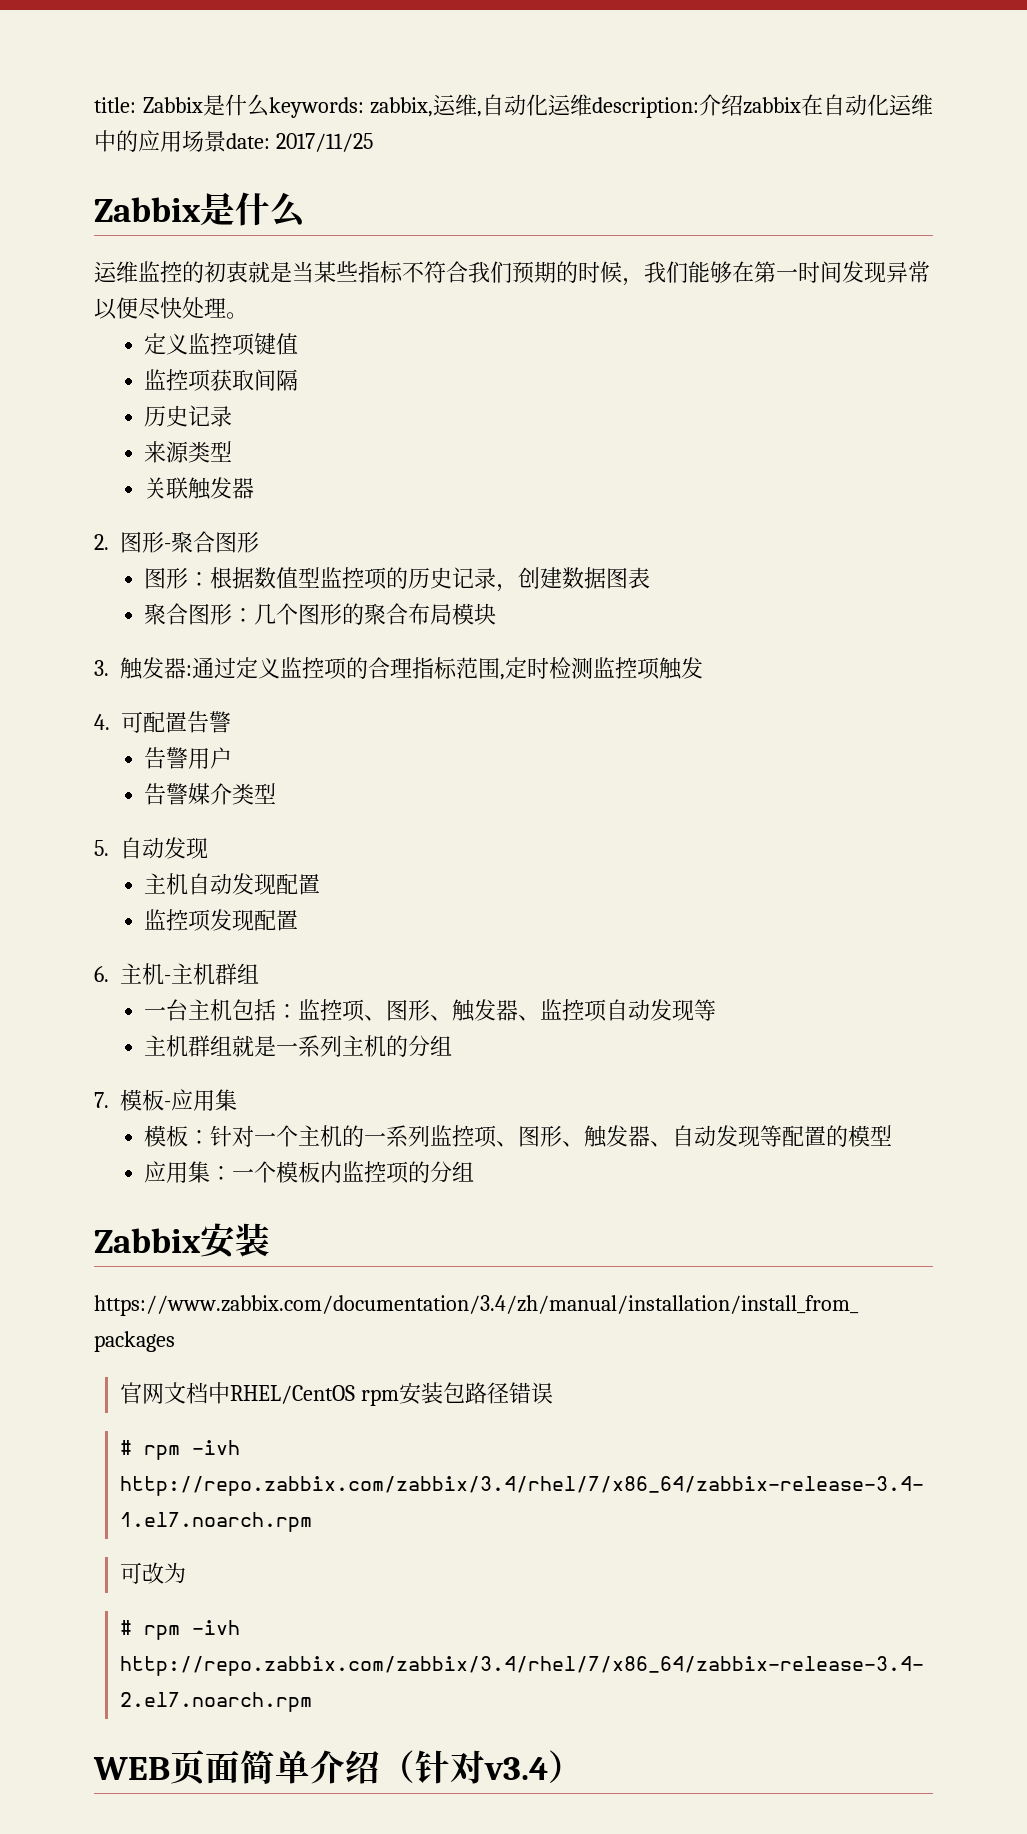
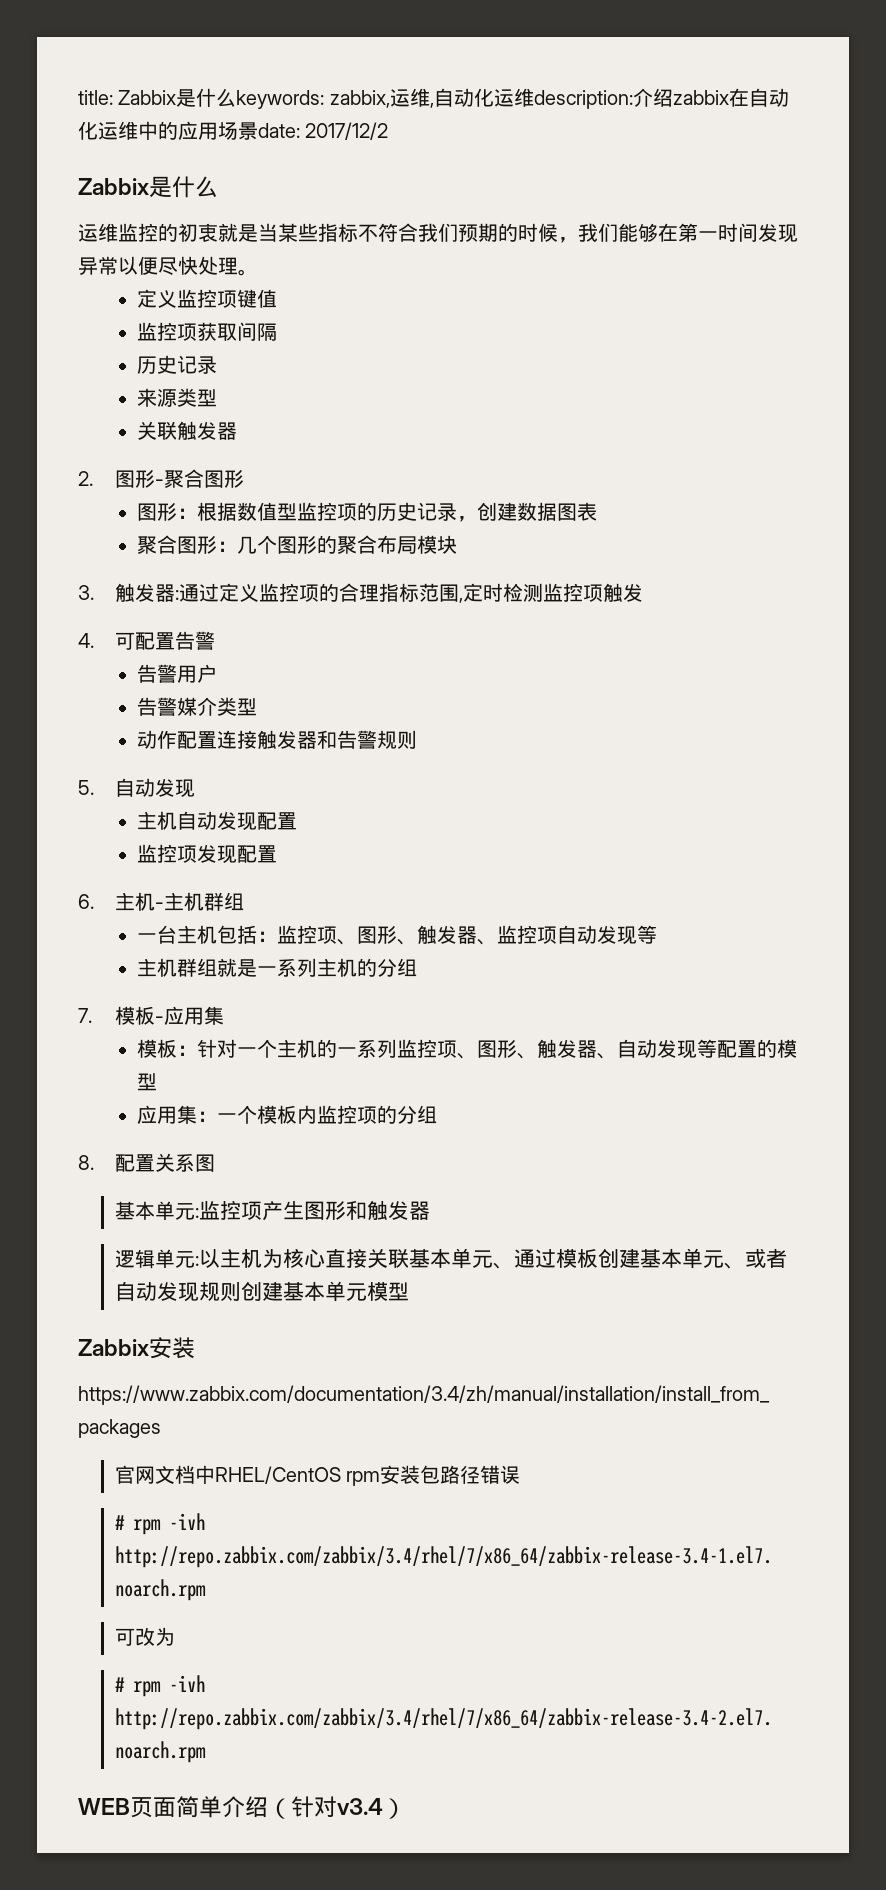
- title: Zabbix是什么keywords: zabbix,运维,自动化运维description:介绍zabbix在自动化运维中的应用场景date: 2017/11/25
+ title: Zabbix是什么keywords: zabbix,运维,自动化运维description:介绍zabbix在自动化运维中的应用场景date: 2017/12/2
+ 动作配置连接触发器和告警规则
+ 8.配置关系图
+ 基本单元:监控项产生图形和触发器
+ 逻辑单元:以主机为核心直接关联基本单元、通过模板创建基本单元、或者自动发现规则创建基本单元模型

